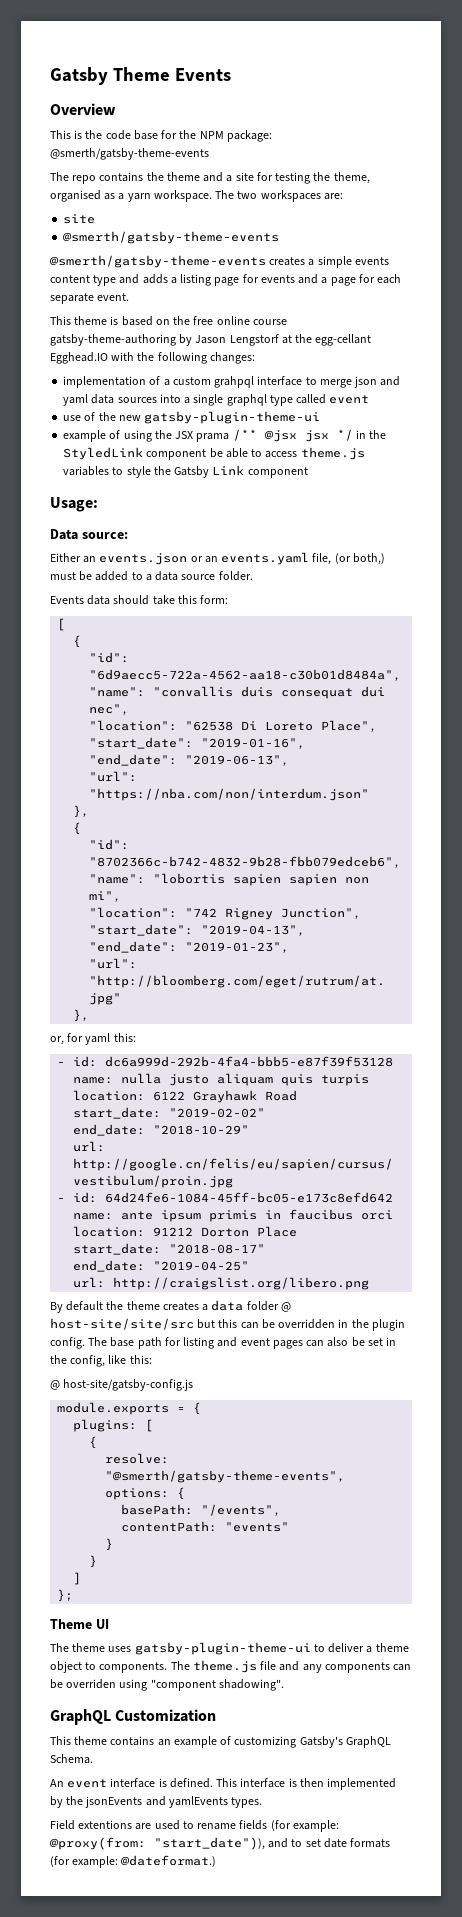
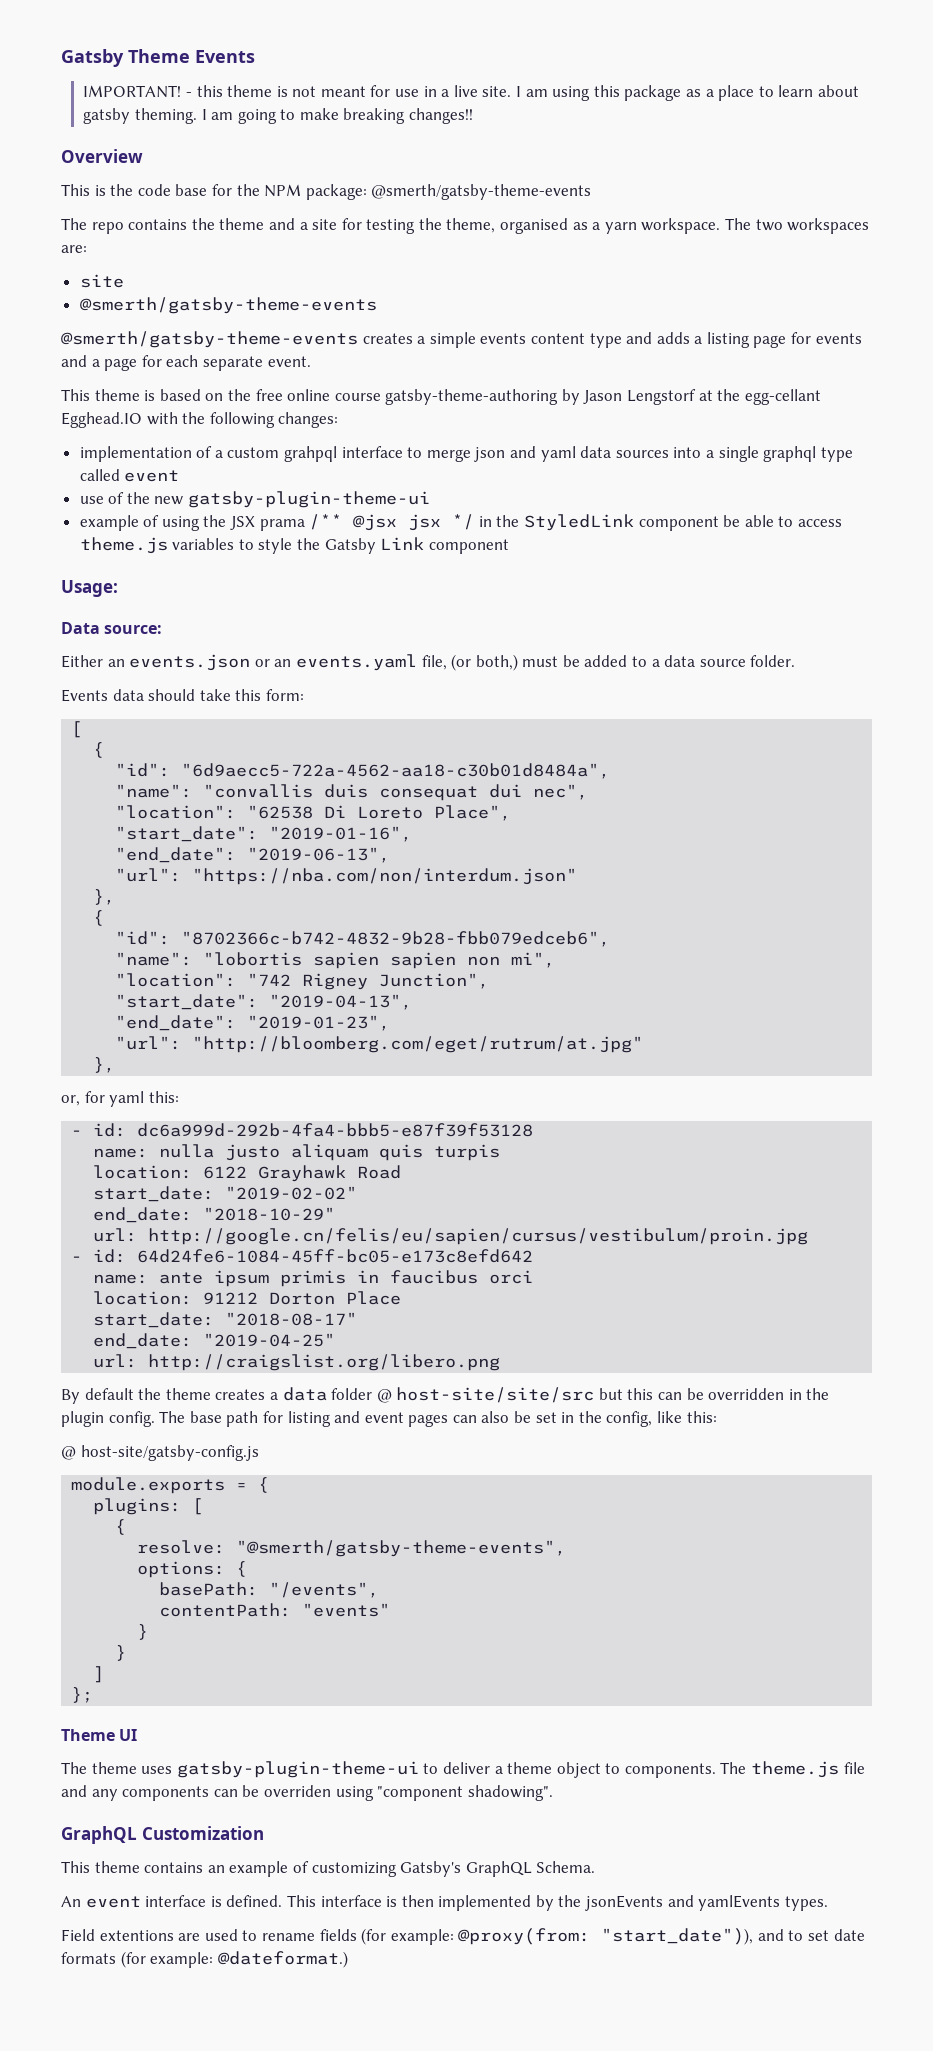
+ IMPORTANT! - this theme is not meant for use in a live site. I am using this package as a place to learn about gatsby theming. I am going to make breaking changes!!

